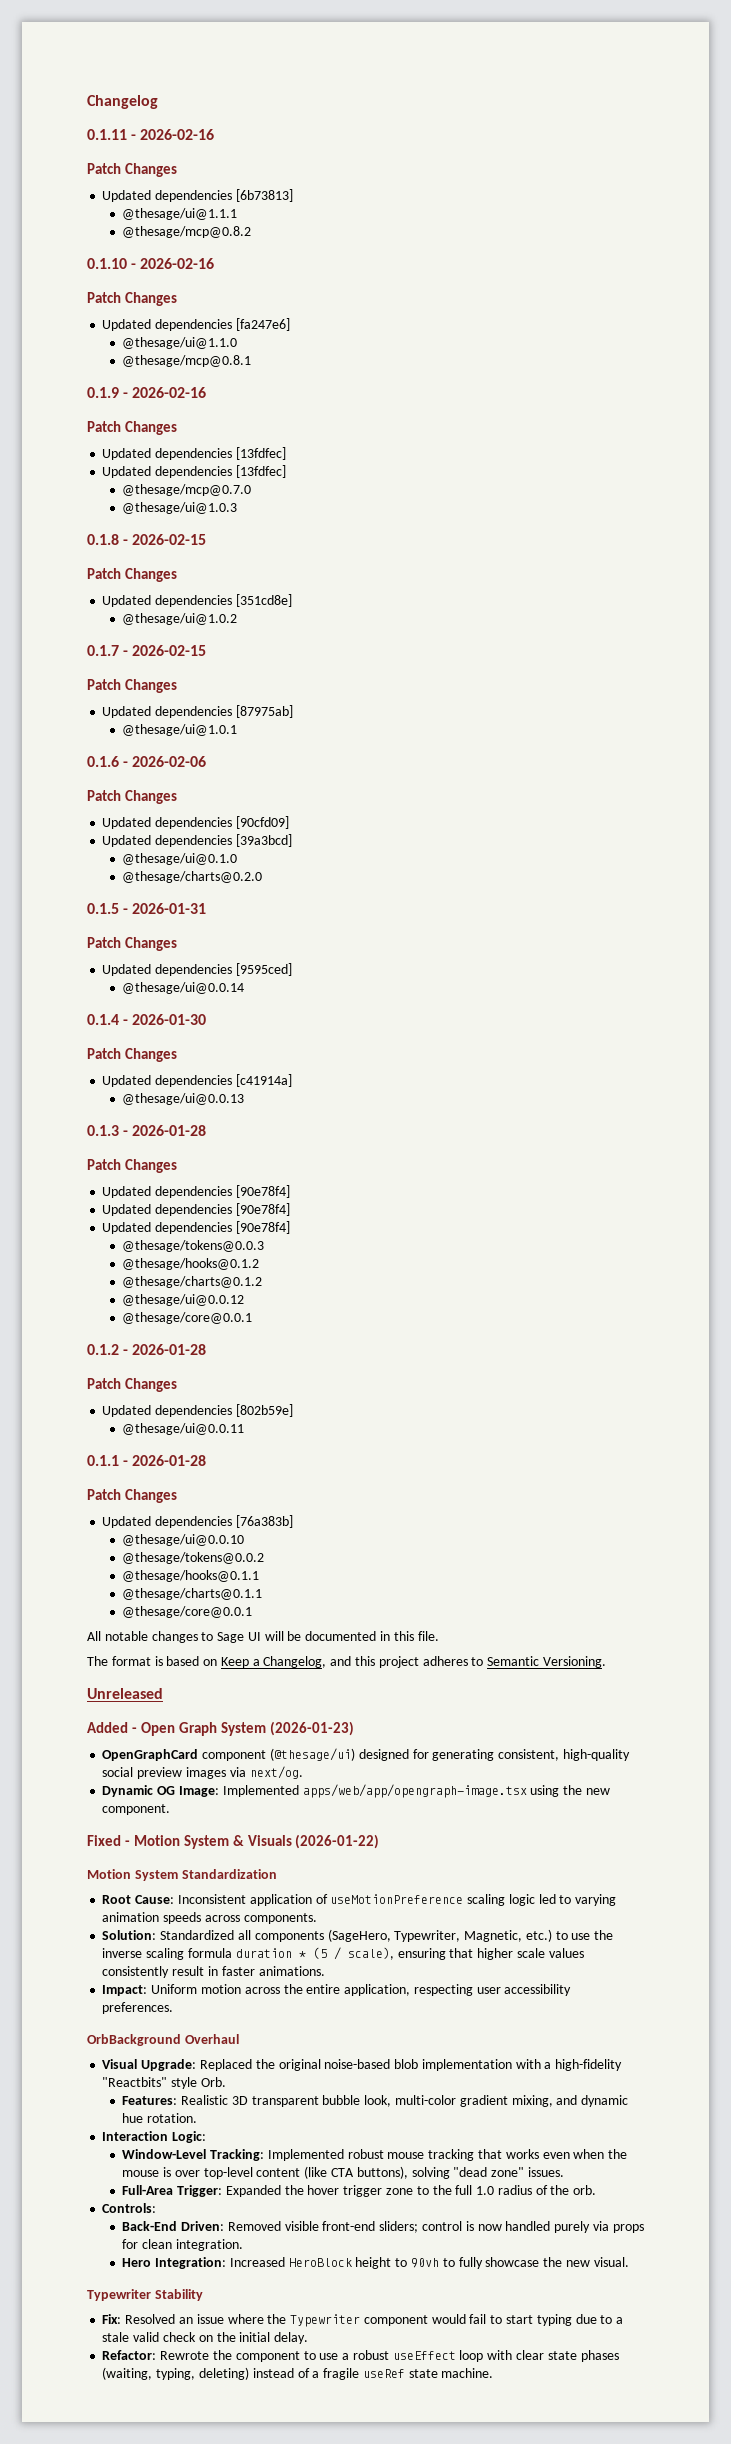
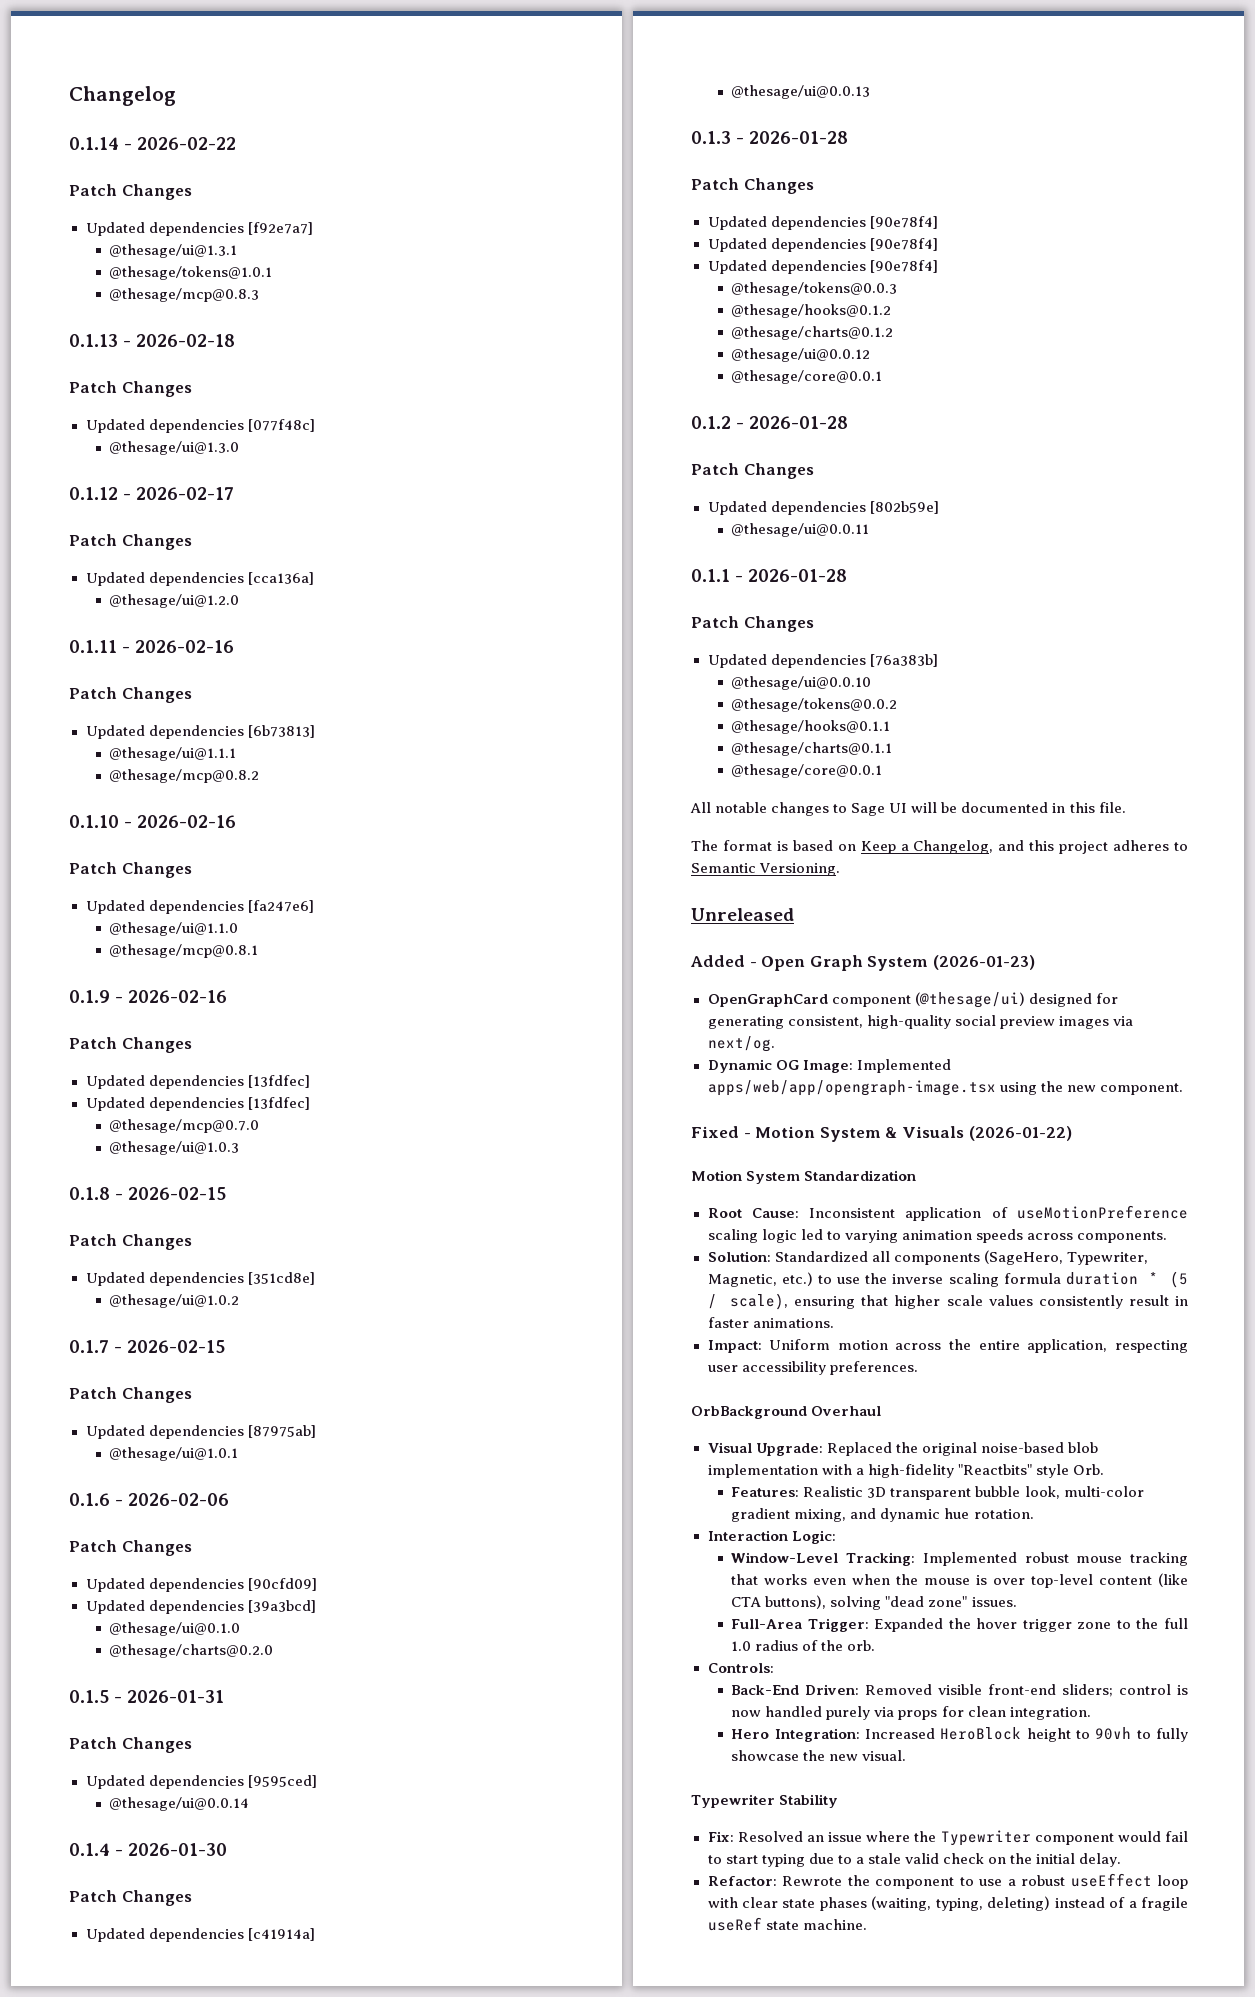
+ 0.1.14 - 2026-02-22
+ Patch Changes
+ Updated dependencies [f92e7a7]
+ @thesage/ui@1.3.1
+ @thesage/tokens@1.0.1
+ @thesage/mcp@0.8.3
+ 0.1.13 - 2026-02-18
+ Patch Changes
+ Updated dependencies [077f48c]
+ @thesage/ui@1.3.0
+ 0.1.12 - 2026-02-17
+ Patch Changes
+ Updated dependencies [cca136a]
+ @thesage/ui@1.2.0

